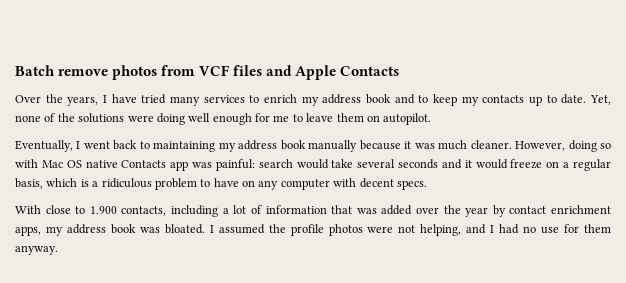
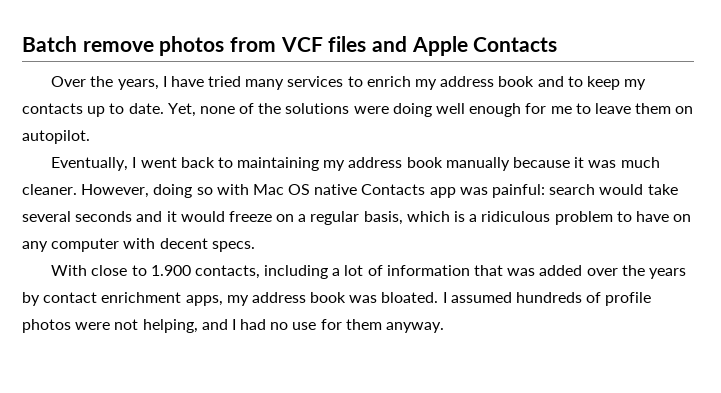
- With close to 1.900 contacts, including a lot of information that was added over the year by contact enrichment apps, my address book was bloated.
+ With close to 1.900 contacts, including a lot of information that was added over the years by contact enrichment apps, my address book was bloated.
- I assumed the profile photos were not helping, and I had no use for them anyway.
+ I assumed hundreds of profile photos were not helping, and I had no use for them anyway.

